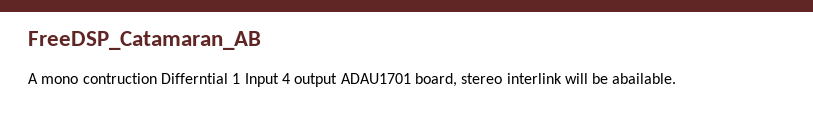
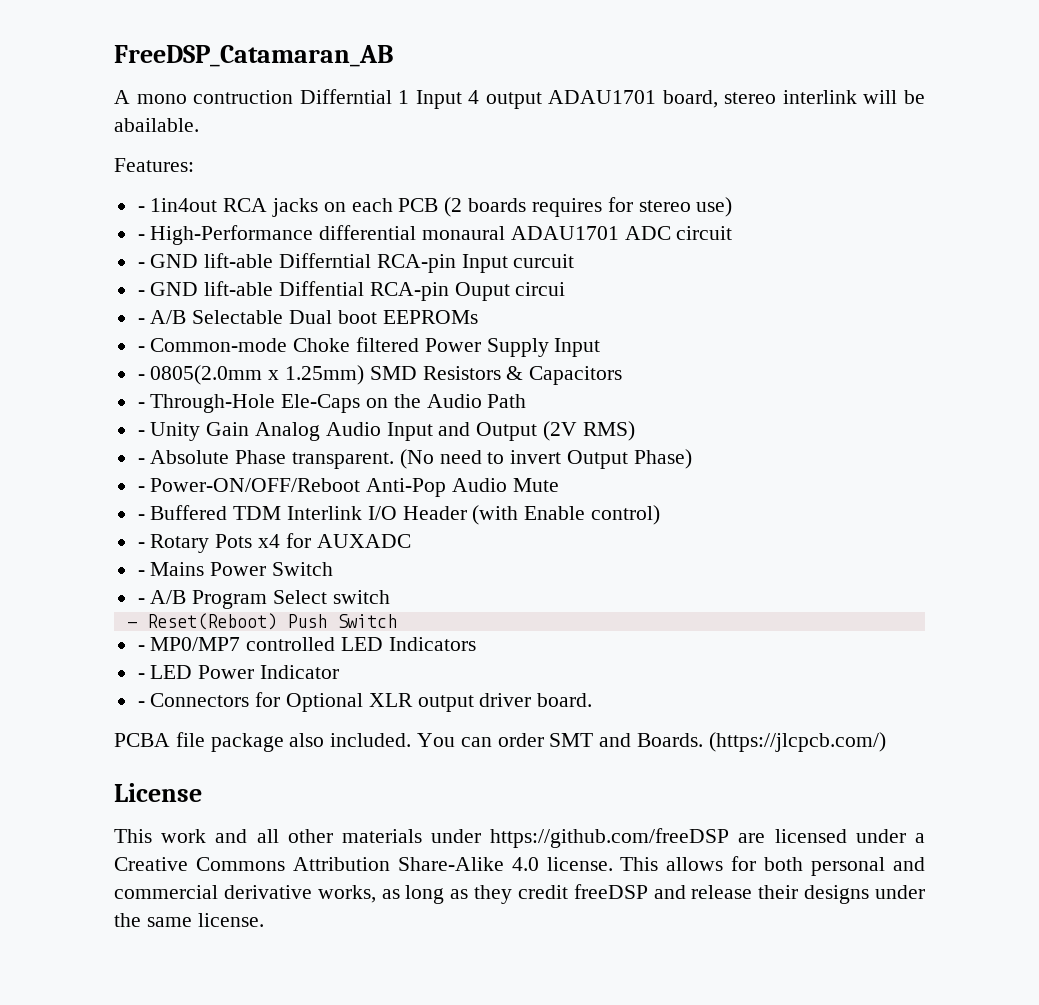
+ Features:
+ - 1in4out RCA jacks on each PCB (2 boards requires for stereo use)
+ - High-Performance differential monaural ADAU1701 ADC circuit
+ - GND lift-able Differntial RCA-pin Input curcuit
+ - GND lift-able Diffential RCA-pin Ouput circui
+ - A/B Selectable Dual boot EEPROMs
+ - Common-mode Choke filtered Power Supply Input
+ - 0805(2.0mm x 1.25mm) SMD Resistors & Capacitors
+ - Through-Hole Ele-Caps on the Audio Path
+ - Unity Gain Analog Audio Input and Output (2V RMS)
+ - Absolute Phase transparent. (No need to invert Output Phase)
+ - Power-ON/OFF/Reboot Anti-Pop Audio Mute
+ - Buffered TDM Interlink I/O Header (with Enable control)
+ - Rotary Pots x4 for AUXADC
+ - Mains Power Switch
+ - A/B Program Select switch
+ - Reset(Reboot) Push Switch
+ - MP0/MP7 controlled LED Indicators
+ - LED Power Indicator
+ - Connectors for Optional XLR output driver board.
+ PCBA file package also included. You can order SMT and Boards. (https://jlcpcb.com/)
+ License
+ This work and all other materials under https://github.com/freeDSP are licensed under a Creative Commons Attribution Share-Alike 4.0 license. This allows for both personal and commercial derivative works, as long as they credit freeDSP and release their designs under the same license.

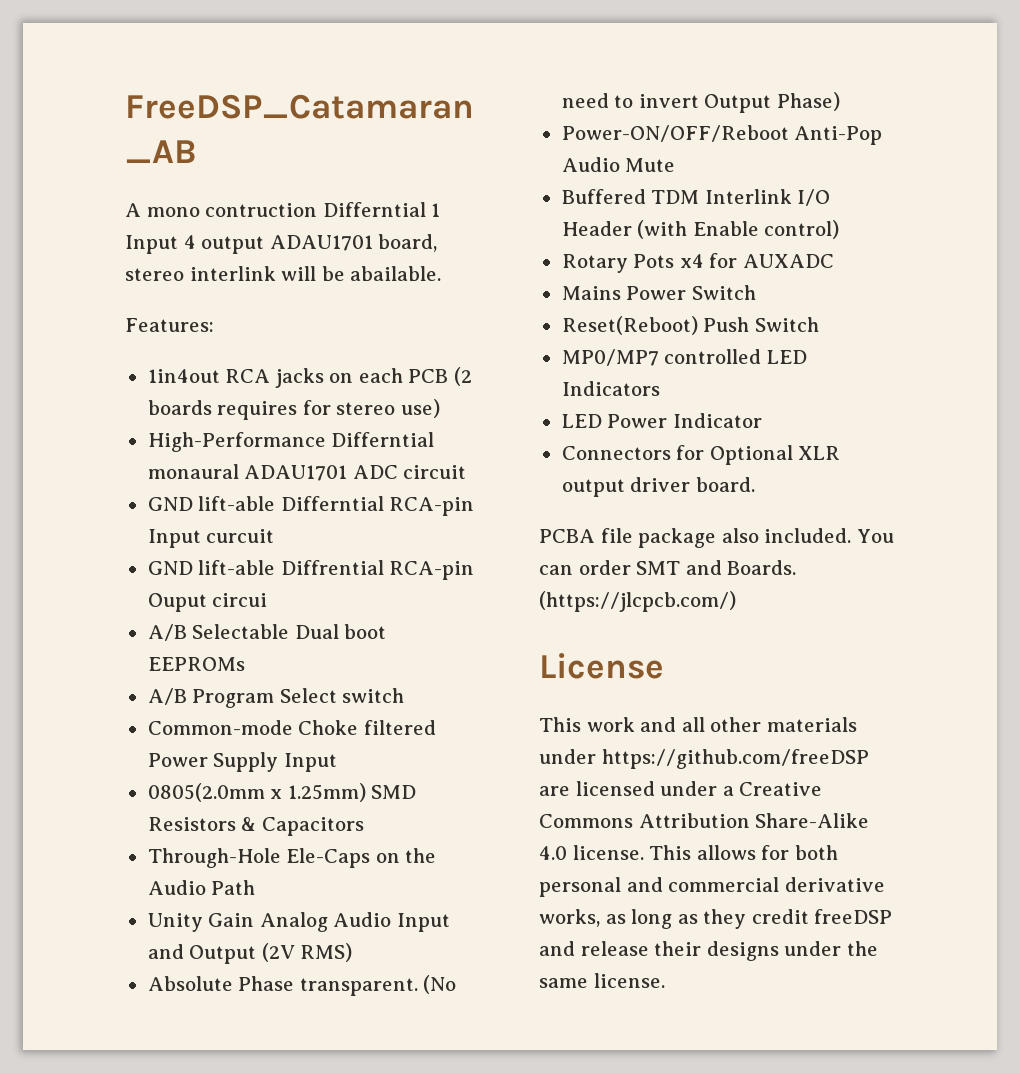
- - 1in4out RCA jacks on each PCB (2 boards requires for stereo use)
+ 1in4out RCA jacks on each PCB (2 boards requires for stereo use)
- - High-Performance differential monaural ADAU1701 ADC circuit
+ High-Performance Differntial monaural ADAU1701 ADC circuit
- - GND lift-able Differntial RCA-pin Input curcuit
+ GND lift-able Differntial RCA-pin Input curcuit
- - GND lift-able Diffential RCA-pin Ouput circui
+ GND lift-able Diffrential RCA-pin Ouput circui
- - A/B Selectable Dual boot EEPROMs
+ A/B Selectable Dual boot EEPROMs
- - Common-mode Choke filtered Power Supply Input
+ A/B Program Select switch
+ Common-mode Choke filtered Power Supply Input
- - 0805(2.0mm x 1.25mm) SMD Resistors & Capacitors
+ 0805(2.0mm x 1.25mm) SMD Resistors & Capacitors
- - Through-Hole Ele-Caps on the Audio Path
+ Through-Hole Ele-Caps on the Audio Path
- - Unity Gain Analog Audio Input and Output (2V RMS)
+ Unity Gain Analog Audio Input and Output (2V RMS)
- - Absolute Phase transparent.
+ Absolute Phase transparent.
- - Power-ON/OFF/Reboot Anti-Pop Audio Mute
+ Power-ON/OFF/Reboot Anti-Pop Audio Mute
- - Buffered TDM Interlink I/O Header (with Enable control)
+ Buffered TDM Interlink I/O Header (with Enable control)
- - Rotary Pots x4 for AUXADC
+ Rotary Pots x4 for AUXADC
- - Mains Power Switch
+ Mains Power Switch
- - A/B Program Select switch
- - Reset(Reboot) Push Switch
+ Reset(Reboot) Push Switch
- - MP0/MP7 controlled LED Indicators
+ MP0/MP7 controlled LED Indicators
- - LED Power Indicator
+ LED Power Indicator
- - Connectors for Optional XLR output driver board.
+ Connectors for Optional XLR output driver board.

